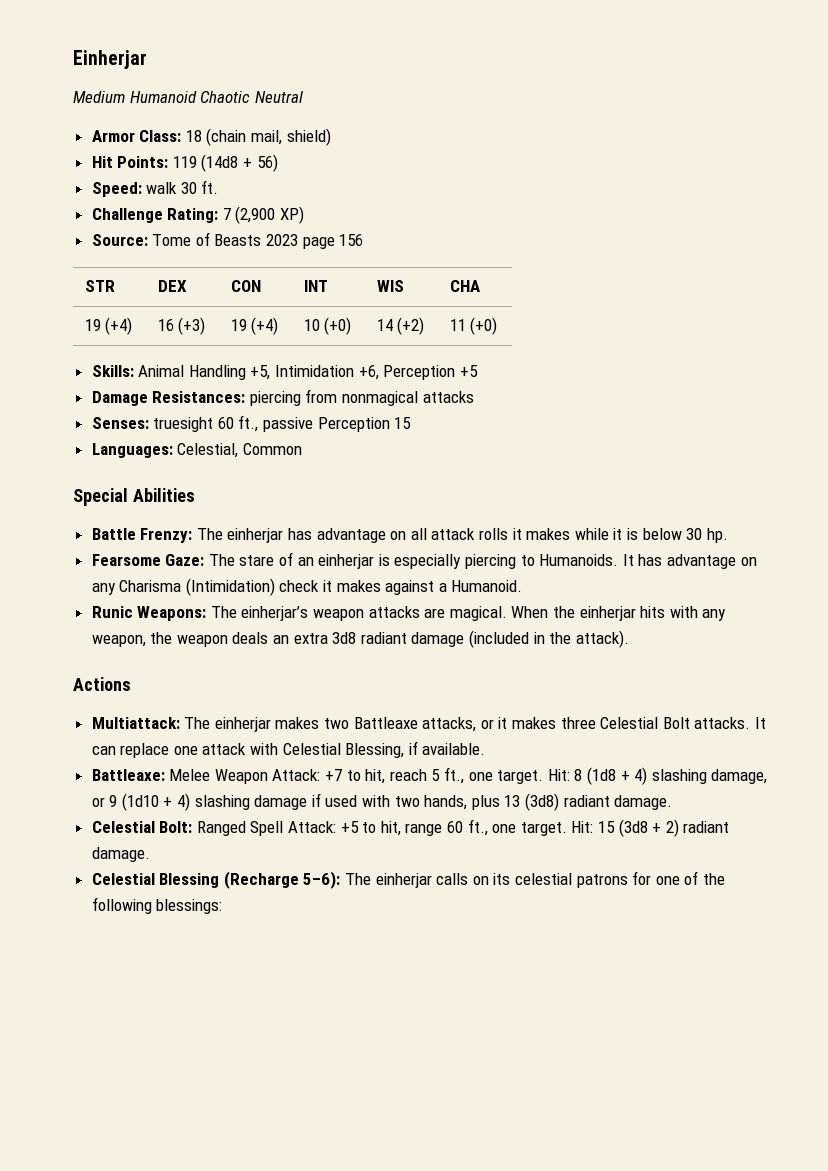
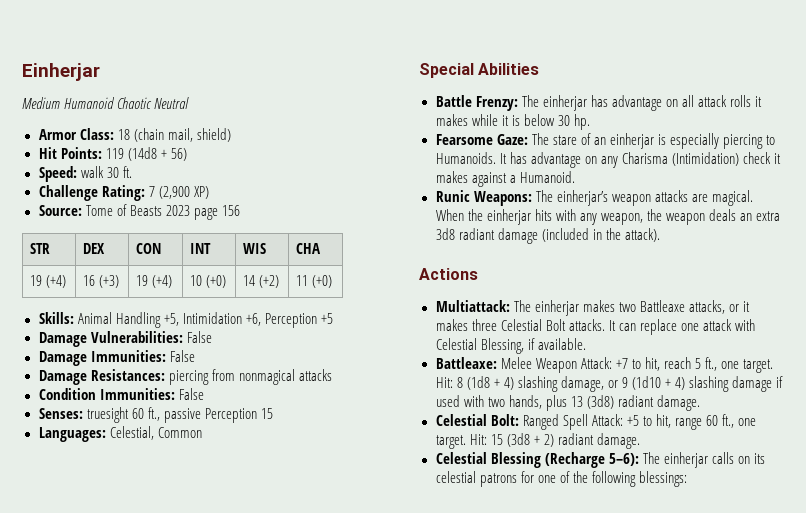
+ Damage Vulnerabilities: False
+ Damage Immunities: False
+ Condition Immunities: False

